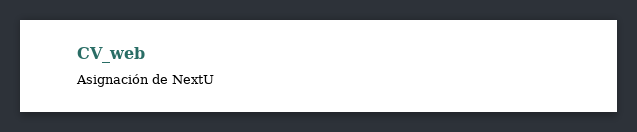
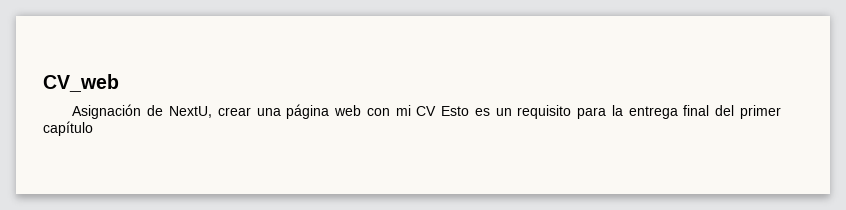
- Asignación de NextU
+ Asignación de NextU, crear una página web con mi CV Esto es un requisito para la entrega final del primer capítulo

